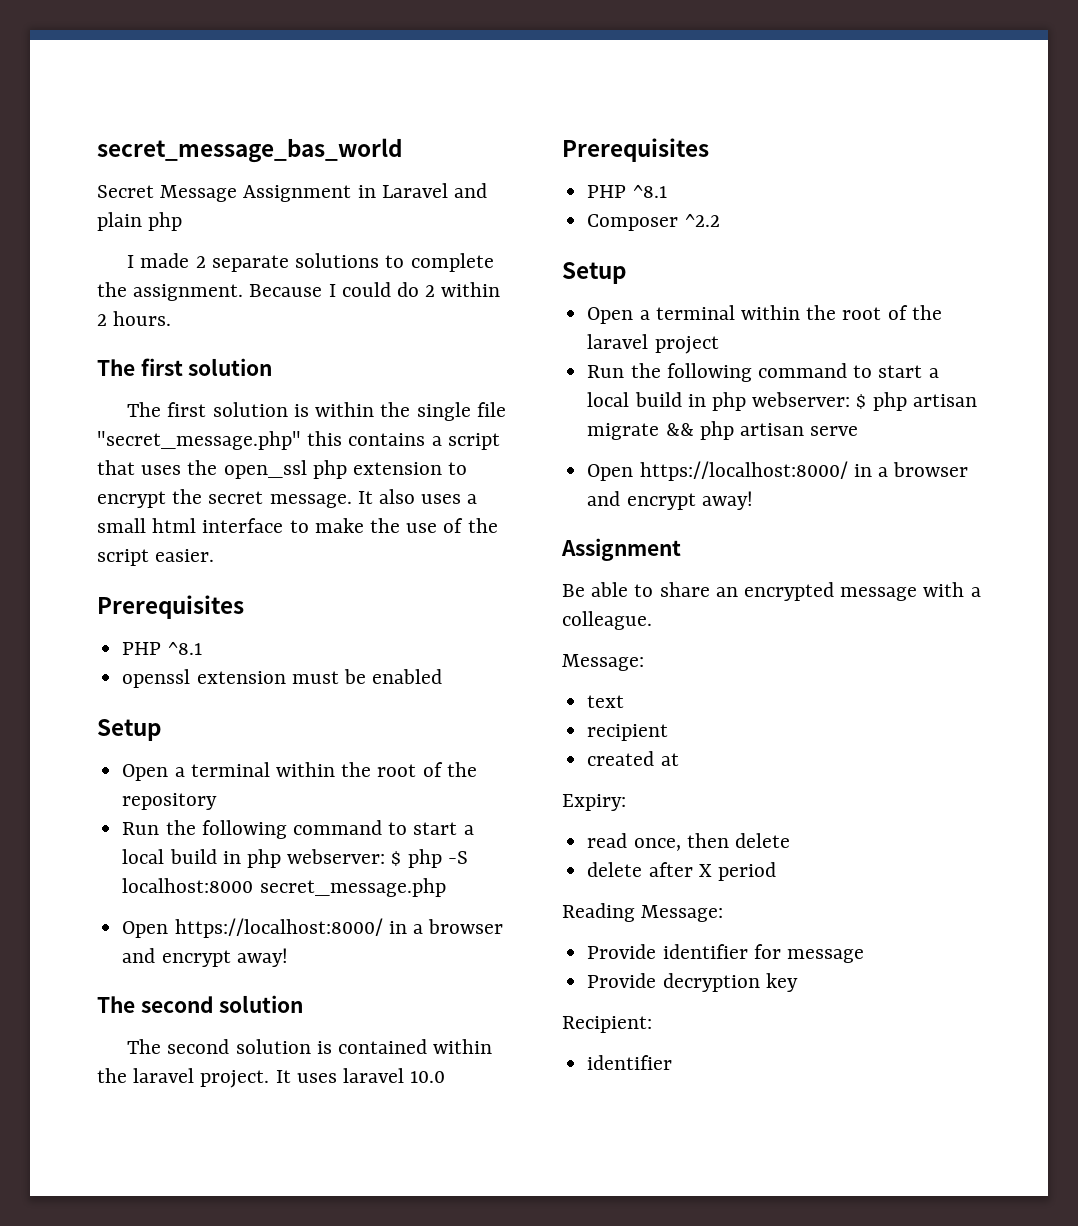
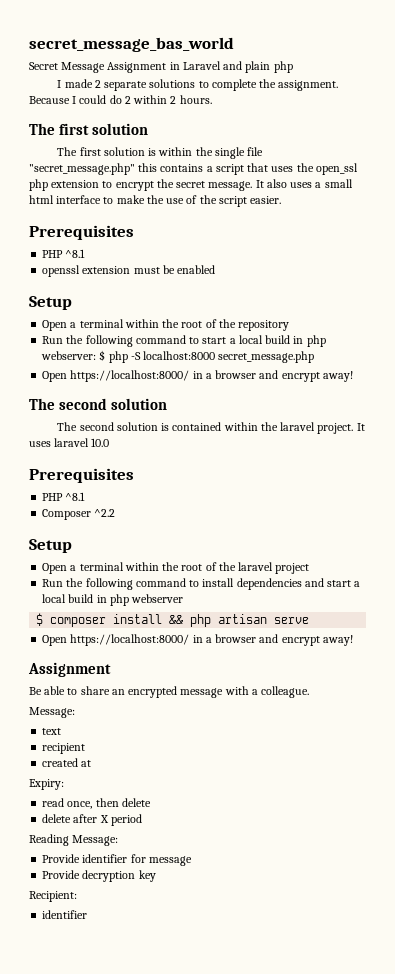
- Run the following command to start a local build in php webserver: $ php artisan migrate && php artisan serve
+ Run the following command to install dependencies and start a local build in php webserver
+ $ composer install && php artisan serve

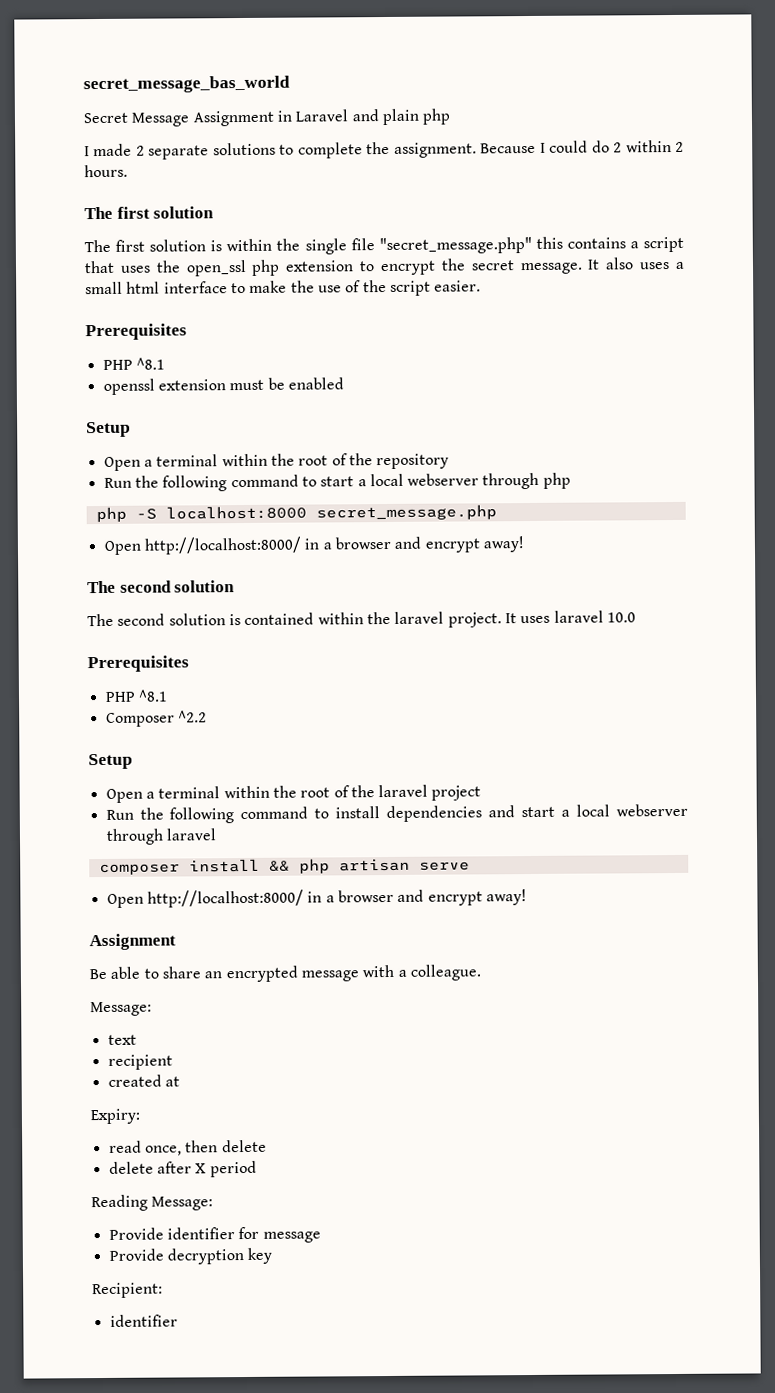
- Run the following command to start a local build in php webserver: $ php -S localhost:8000 secret_message.php
- Open https://localhost:8000/ in a browser and encrypt away!
+ Run the following command to start a local webserver through php
+ php -S localhost:8000 secret_message.php
+ Open http://localhost:8000/ in a browser and encrypt away!
- Run the following command to install dependencies and start a local build in php webserver
- $ composer install && php artisan serve
- Open https://localhost:8000/ in a browser and encrypt away!
+ Run the following command to install dependencies and start a local webserver through laravel
+ composer install && php artisan serve
+ Open http://localhost:8000/ in a browser and encrypt away!

